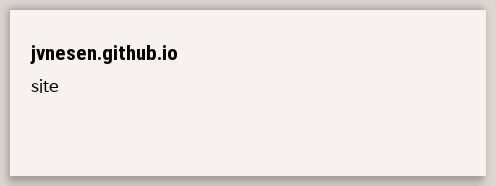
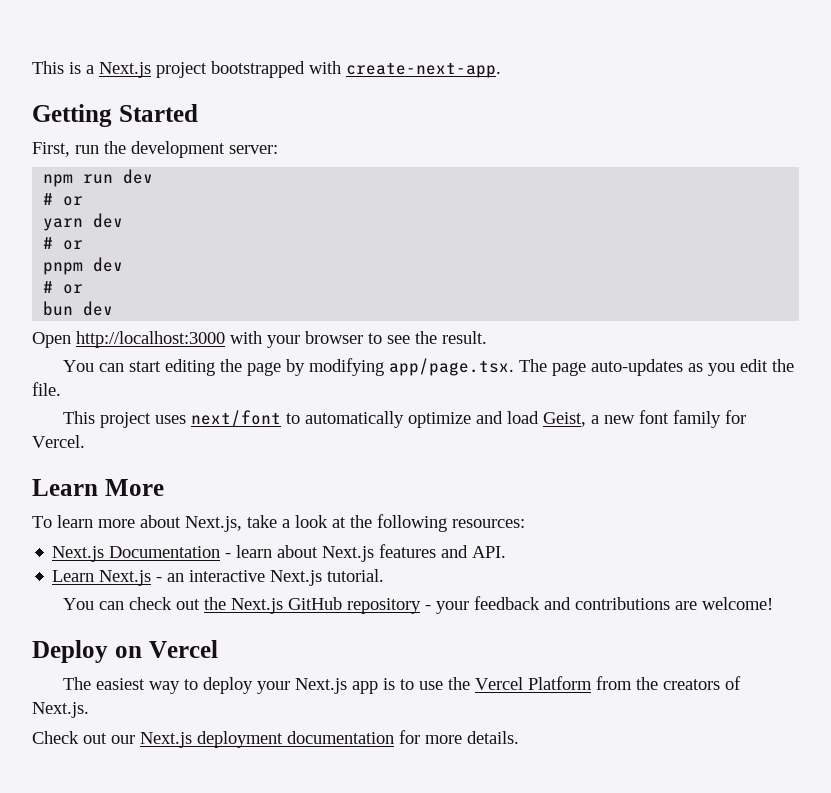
- jvnesen.github.io
- site
+ This is a Next.js project bootstrapped with create-next-app.
+ Getting Started
+ First, run the development server:
+ npm run dev
+ # or
+ yarn dev
+ # or
+ pnpm dev
+ # or
+ bun dev
+ Open http://localhost:3000 with your browser to see the result.
+ You can start editing the page by modifying app/page.tsx. The page auto-updates as you edit the file.
+ This project uses next/font to automatically optimize and load Geist, a new font family for Vercel.
+ Learn More
+ To learn more about Next.js, take a look at the following resources:
+ Next.js Documentation - learn about Next.js features and API.
+ Learn Next.js - an interactive Next.js tutorial.
+ You can check out the Next.js GitHub repository - your feedback and contributions are welcome!
+ Deploy on Vercel
+ The easiest way to deploy your Next.js app is to use the Vercel Platform from the creators of Next.js.
+ Check out our Next.js deployment documentation for more details.

